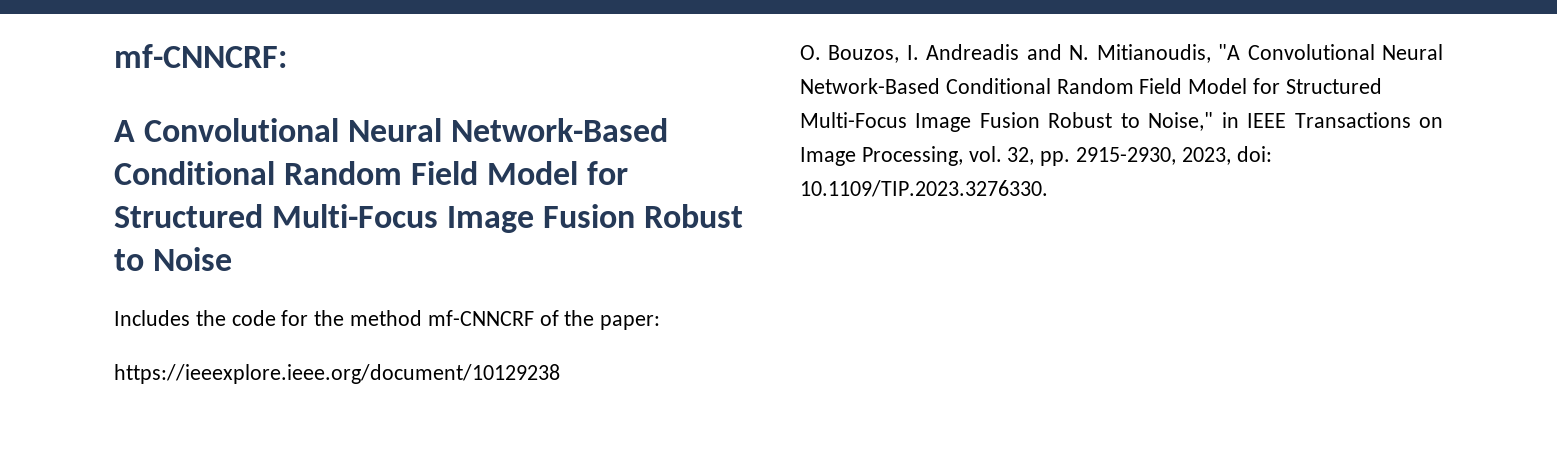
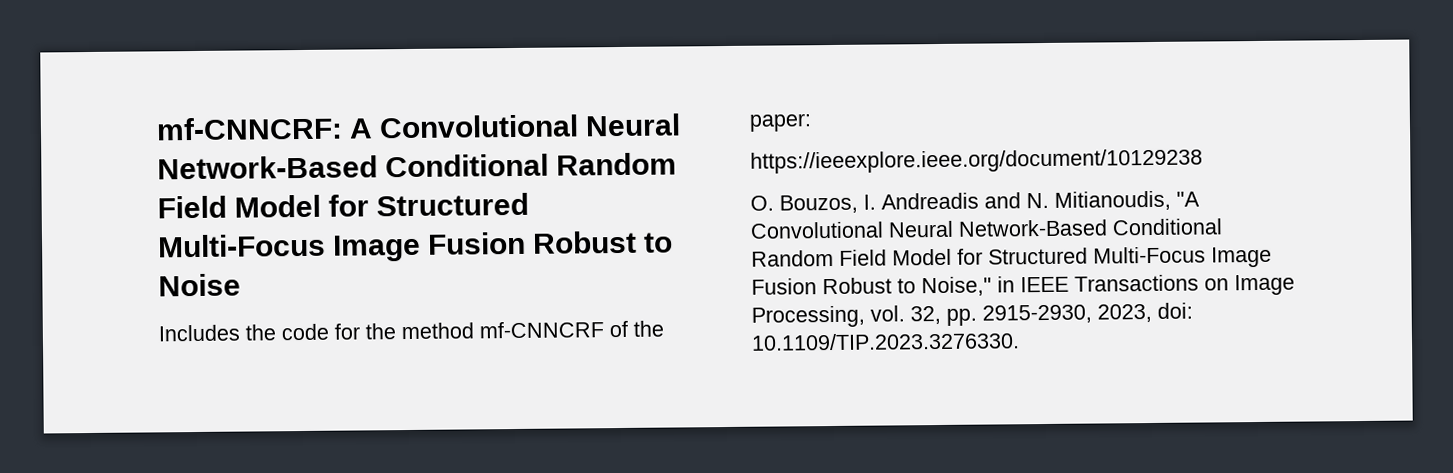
- mf-CNNCRF:
- A Convolutional Neural Network-Based Conditional Random Field Model for Structured Multi-Focus Image Fusion Robust to Noise
+ mf-CNNCRF: A Convolutional Neural Network-Based Conditional Random Field Model for Structured Multi-Focus Image Fusion Robust to Noise

